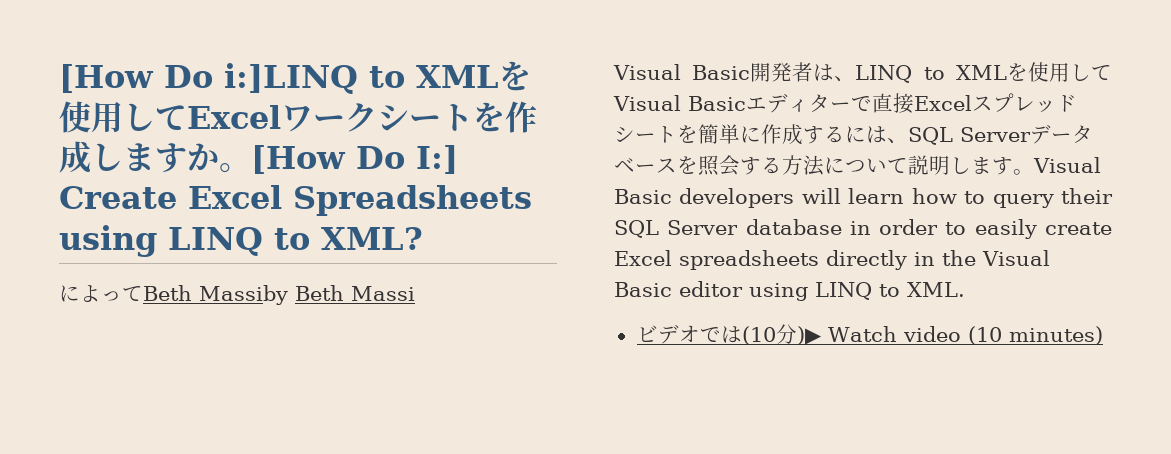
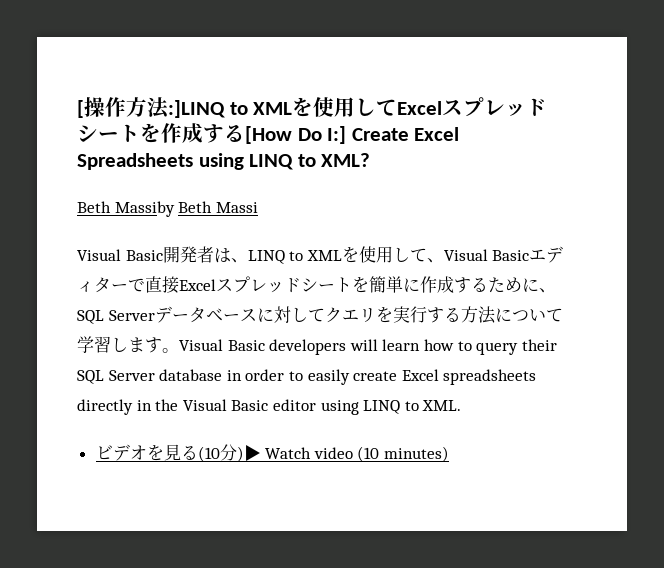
- [How Do i:]LINQ to XMLを使用してExcelワークシートを作成しますか。[How Do I:] Create Excel Spreadsheets using LINQ to XML?
+ [操作方法:]LINQ to XMLを使用してExcelスプレッドシートを作成する[How Do I:] Create Excel Spreadsheets using LINQ to XML?
- によってBeth Massiby Beth Massi
+ Beth Massiby Beth Massi
- Visual Basic開発者は、LINQ to XMLを使用してVisual Basicエディターで直接Excelスプレッドシートを簡単に作成するには、SQL Serverデータベースを照会する方法について説明します。
+ Visual Basic開発者は、LINQ to XMLを使用して、Visual Basicエディターで直接Excelスプレッドシートを簡単に作成するために、SQL Serverデータベースに対してクエリを実行する方法について学習します。
- ビデオでは(10分)▶ Watch video (10 minutes)
+ ビデオを見る(10分)▶ Watch video (10 minutes)

